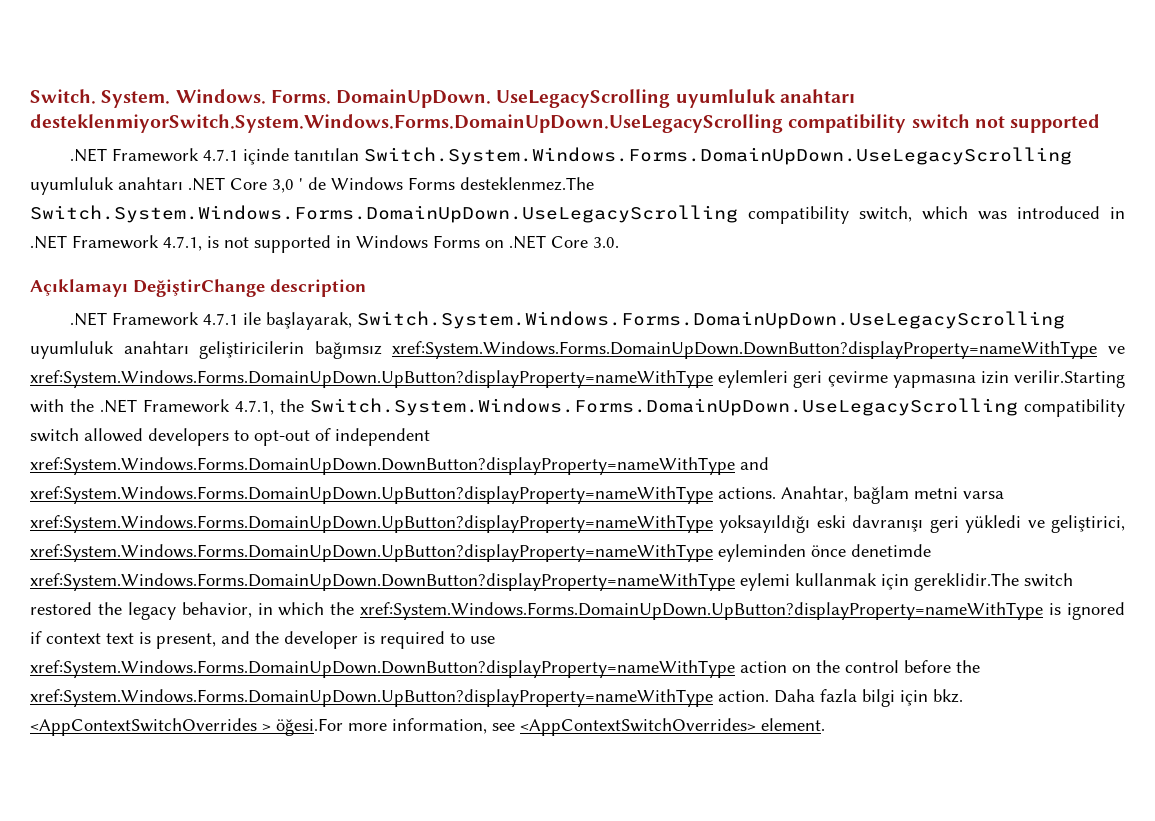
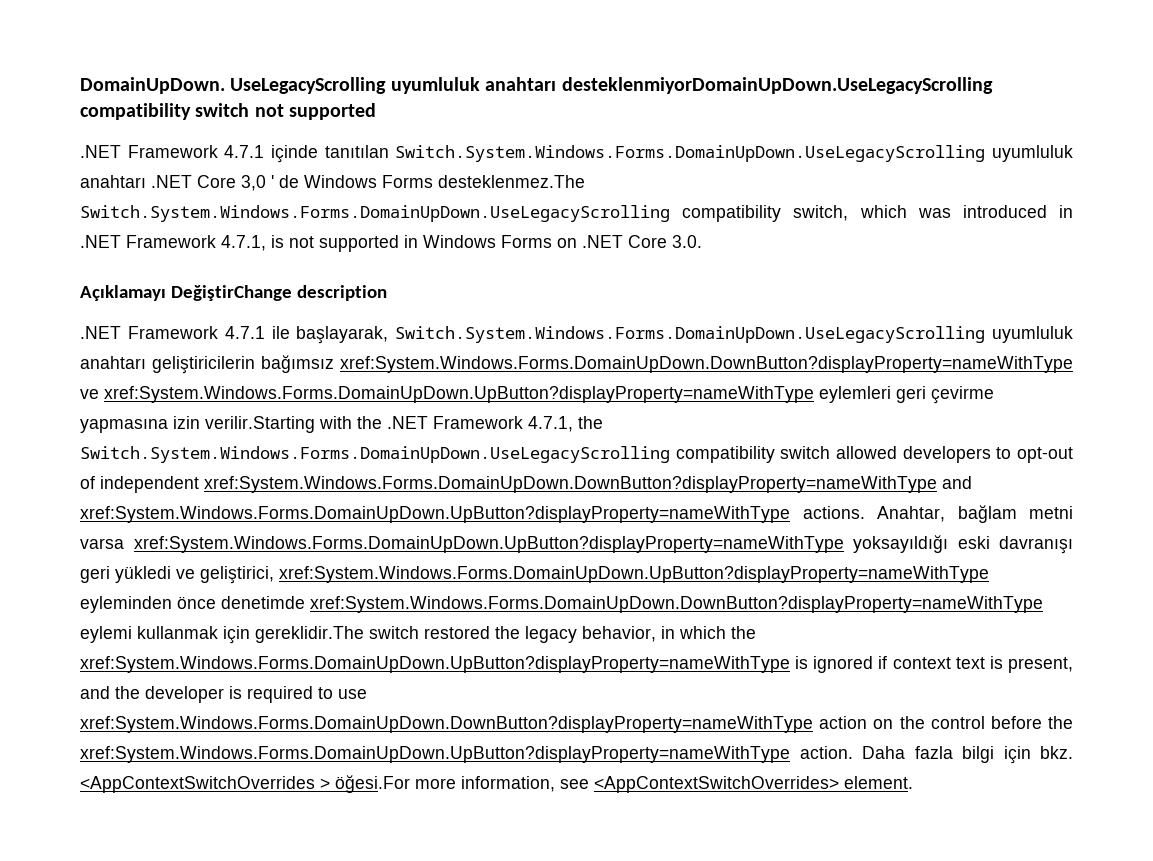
- Switch. System. Windows. Forms.
- UseLegacyScrolling uyumluluk anahtarı desteklenmiyorSwitch.System.Windows.Forms.DomainUpDown.UseLegacyScrolling compatibility switch not supported
+ UseLegacyScrolling uyumluluk anahtarı desteklenmiyorDomainUpDown.UseLegacyScrolling compatibility switch not supported

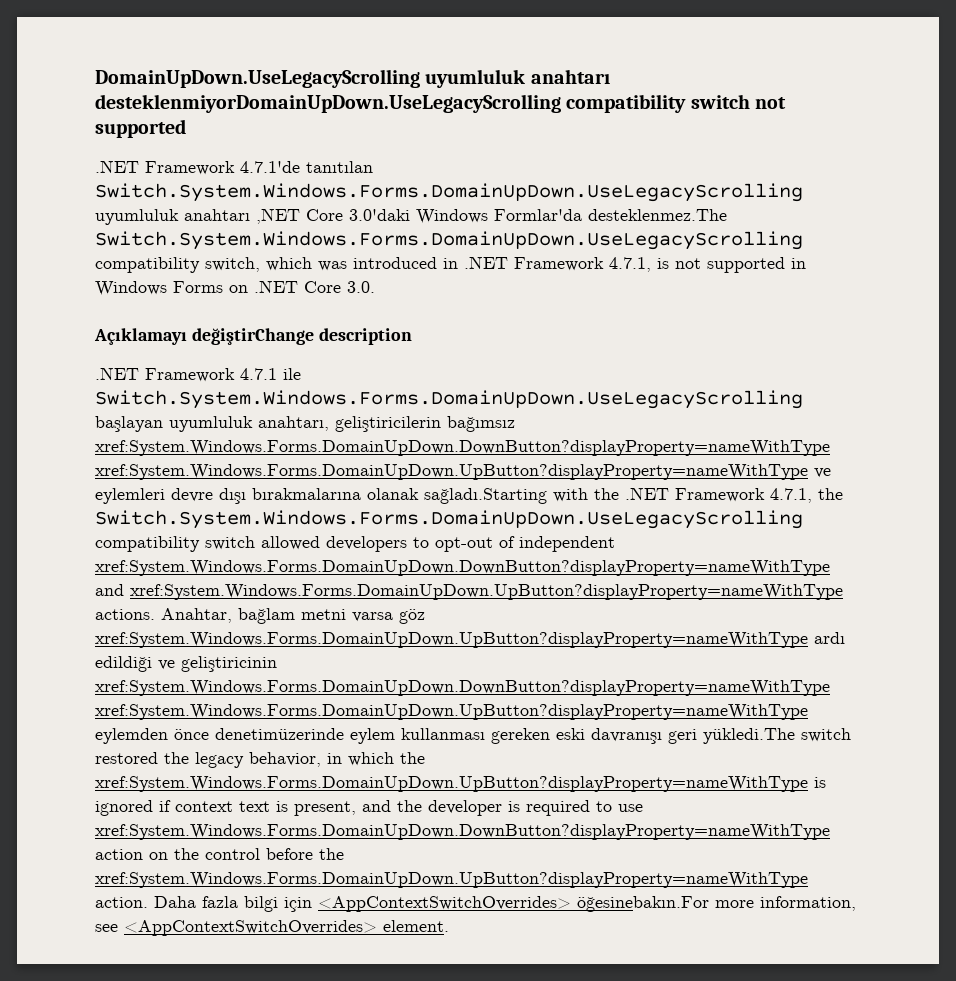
- DomainUpDown. UseLegacyScrolling uyumluluk anahtarı desteklenmiyorDomainUpDown.UseLegacyScrolling compatibility switch not supported
+ DomainUpDown.UseLegacyScrolling uyumluluk anahtarı desteklenmiyorDomainUpDown.UseLegacyScrolling compatibility switch not supported
- .NET Framework 4.7.1 içinde tanıtılan Switch.System.Windows.Forms.DomainUpDown.UseLegacyScrolling uyumluluk anahtarı .NET Core 3,0 ' de Windows Forms desteklenmez.The Switch.System.Windows.Forms.DomainUpDown.UseLegacyScrolling compatibility switch, which was introduced in .NET Framework 4.7.1, is not supported in Windows Forms on .NET Core 3.0.
+ .NET Framework 4.7.1'de tanıtılan Switch.System.Windows.Forms.DomainUpDown.UseLegacyScrolling uyumluluk anahtarı ,NET Core 3.0'daki Windows Formlar'da desteklenmez.The Switch.System.Windows.Forms.DomainUpDown.UseLegacyScrolling compatibility switch, which was introduced in .NET Framework 4.7.1, is not supported in Windows Forms on .NET Core 3.0.
- Açıklamayı DeğiştirChange description
+ Açıklamayı değiştirChange description
- .NET Framework 4.7.1 ile başlayarak, Switch.System.Windows.Forms.DomainUpDown.UseLegacyScrolling uyumluluk anahtarı geliştiricilerin bağımsız xref:System.Windows.Forms.DomainUpDown.DownButton?displayProperty=nameWithType ve xref:System.Windows.Forms.DomainUpDown.UpButton?displayProperty=nameWithType eylemleri geri çevirme yapmasına izin verilir.Starting with the .NET Framework 4.7.1, the Switch.System.Windows.Forms.DomainUpDown.UseLegacyScrolling compatibility switch allowed developers to opt-out of independent xref:System.Windows.Forms.DomainUpDown.DownButton?displayProperty=nameWithType and xref:System.Windows.Forms.DomainUpDown.UpButton?displayProperty=nameWithType actions.
+ .NET Framework 4.7.1 ile Switch.System.Windows.Forms.DomainUpDown.UseLegacyScrolling başlayan uyumluluk anahtarı, geliştiricilerin bağımsız xref:System.Windows.Forms.DomainUpDown.DownButton?displayProperty=nameWithType xref:System.Windows.Forms.DomainUpDown.UpButton?displayProperty=nameWithType ve eylemleri devre dışı bırakmalarına olanak sağladı.Starting with the .NET Framework 4.7.1, the Switch.System.Windows.Forms.DomainUpDown.UseLegacyScrolling compatibility switch allowed developers to opt-out of independent xref:System.Windows.Forms.DomainUpDown.DownButton?displayProperty=nameWithType and xref:System.Windows.Forms.DomainUpDown.UpButton?displayProperty=nameWithType actions.
- Anahtar, bağlam metni varsa xref:System.Windows.Forms.DomainUpDown.UpButton?displayProperty=nameWithType yoksayıldığı eski davranışı geri yükledi ve geliştirici, xref:System.Windows.Forms.DomainUpDown.UpButton?displayProperty=nameWithType eyleminden önce denetimde xref:System.Windows.Forms.DomainUpDown.DownButton?displayProperty=nameWithType eylemi kullanmak için gereklidir.The switch restored the legacy behavior, in which the xref:System.Windows.Forms.DomainUpDown.UpButton?displayProperty=nameWithType is ignored if context text is present, and the developer is required to use xref:System.Windows.Forms.DomainUpDown.DownButton?displayProperty=nameWithType action on the control before the xref:System.Windows.Forms.DomainUpDown.UpButton?displayProperty=nameWithType action.
+ Anahtar, bağlam metni varsa göz xref:System.Windows.Forms.DomainUpDown.UpButton?displayProperty=nameWithType ardı edildiği ve geliştiricinin xref:System.Windows.Forms.DomainUpDown.DownButton?displayProperty=nameWithType xref:System.Windows.Forms.DomainUpDown.UpButton?displayProperty=nameWithType eylemden önce denetimüzerinde eylem kullanması gereken eski davranışı geri yükledi.The switch restored the legacy behavior, in which the xref:System.Windows.Forms.DomainUpDown.UpButton?displayProperty=nameWithType is ignored if context text is present, and the developer is required to use xref:System.Windows.Forms.DomainUpDown.DownButton?displayProperty=nameWithType action on the control before the xref:System.Windows.Forms.DomainUpDown.UpButton?displayProperty=nameWithType action.
- Daha fazla bilgi için bkz. <AppContextSwitchOverrides > öğesi.For more information, see <AppContextSwitchOverrides> element.
+ Daha fazla bilgi için <AppContextSwitchOverrides> öğesinebakın.For more information, see <AppContextSwitchOverrides> element.

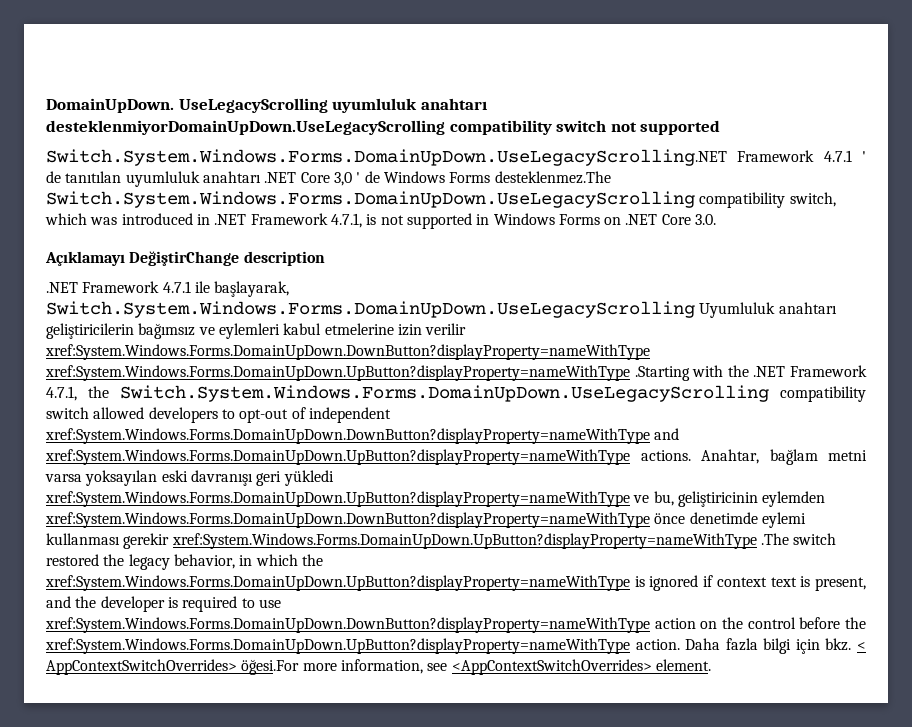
- DomainUpDown.UseLegacyScrolling uyumluluk anahtarı desteklenmiyorDomainUpDown.UseLegacyScrolling compatibility switch not supported
+ DomainUpDown. UseLegacyScrolling uyumluluk anahtarı desteklenmiyorDomainUpDown.UseLegacyScrolling compatibility switch not supported
- .NET Framework 4.7.1'de tanıtılan Switch.System.Windows.Forms.DomainUpDown.UseLegacyScrolling uyumluluk anahtarı ,NET Core 3.0'daki Windows Formlar'da desteklenmez.The Switch.System.Windows.Forms.DomainUpDown.UseLegacyScrolling compatibility switch, which was introduced in .NET Framework 4.7.1, is not supported in Windows Forms on .NET Core 3.0.
+ Switch.System.Windows.Forms.DomainUpDown.UseLegacyScrolling.NET Framework 4.7.1 ' de tanıtılan uyumluluk anahtarı .NET Core 3,0 ' de Windows Forms desteklenmez.The Switch.System.Windows.Forms.DomainUpDown.UseLegacyScrolling compatibility switch, which was introduced in .NET Framework 4.7.1, is not supported in Windows Forms on .NET Core 3.0.
- Açıklamayı değiştirChange description
+ Açıklamayı DeğiştirChange description
- .NET Framework 4.7.1 ile Switch.System.Windows.Forms.DomainUpDown.UseLegacyScrolling başlayan uyumluluk anahtarı, geliştiricilerin bağımsız xref:System.Windows.Forms.DomainUpDown.DownButton?displayProperty=nameWithType xref:System.Windows.Forms.DomainUpDown.UpButton?displayProperty=nameWithType ve eylemleri devre dışı bırakmalarına olanak sağladı.Starting with the .NET Framework 4.7.1, the Switch.System.Windows.Forms.DomainUpDown.UseLegacyScrolling compatibility switch allowed developers to opt-out of independent xref:System.Windows.Forms.DomainUpDown.DownButton?displayProperty=nameWithType and xref:System.Windows.Forms.DomainUpDown.UpButton?displayProperty=nameWithType actions.
+ .NET Framework 4.7.1 ile başlayarak, Switch.System.Windows.Forms.DomainUpDown.UseLegacyScrolling Uyumluluk anahtarı geliştiricilerin bağımsız ve eylemleri kabul etmelerine izin verilir xref:System.Windows.Forms.DomainUpDown.DownButton?displayProperty=nameWithType xref:System.Windows.Forms.DomainUpDown.UpButton?displayProperty=nameWithType .Starting with the .NET Framework 4.7.1, the Switch.System.Windows.Forms.DomainUpDown.UseLegacyScrolling compatibility switch allowed developers to opt-out of independent xref:System.Windows.Forms.DomainUpDown.DownButton?displayProperty=nameWithType and xref:System.Windows.Forms.DomainUpDown.UpButton?displayProperty=nameWithType actions.
- Anahtar, bağlam metni varsa göz xref:System.Windows.Forms.DomainUpDown.UpButton?displayProperty=nameWithType ardı edildiği ve geliştiricinin xref:System.Windows.Forms.DomainUpDown.DownButton?displayProperty=nameWithType xref:System.Windows.Forms.DomainUpDown.UpButton?displayProperty=nameWithType eylemden önce denetimüzerinde eylem kullanması gereken eski davranışı geri yükledi.The switch restored the legacy behavior, in which the xref:System.Windows.Forms.DomainUpDown.UpButton?displayProperty=nameWithType is ignored if context text is present, and the developer is required to use xref:System.Windows.Forms.DomainUpDown.DownButton?displayProperty=nameWithType action on the control before the xref:System.Windows.Forms.DomainUpDown.UpButton?displayProperty=nameWithType action.
+ Anahtar, bağlam metni varsa yoksayılan eski davranışı geri yükledi xref:System.Windows.Forms.DomainUpDown.UpButton?displayProperty=nameWithType ve bu, geliştiricinin eylemden xref:System.Windows.Forms.DomainUpDown.DownButton?displayProperty=nameWithType önce denetimde eylemi kullanması gerekir xref:System.Windows.Forms.DomainUpDown.UpButton?displayProperty=nameWithType .The switch restored the legacy behavior, in which the xref:System.Windows.Forms.DomainUpDown.UpButton?displayProperty=nameWithType is ignored if context text is present, and the developer is required to use xref:System.Windows.Forms.DomainUpDown.DownButton?displayProperty=nameWithType action on the control before the xref:System.Windows.Forms.DomainUpDown.UpButton?displayProperty=nameWithType action.
- Daha fazla bilgi için <AppContextSwitchOverrides> öğesinebakın.For more information, see <AppContextSwitchOverrides> element.
+ Daha fazla bilgi için bkz. < AppContextSwitchOverrides> öğesi.For more information, see <AppContextSwitchOverrides> element.

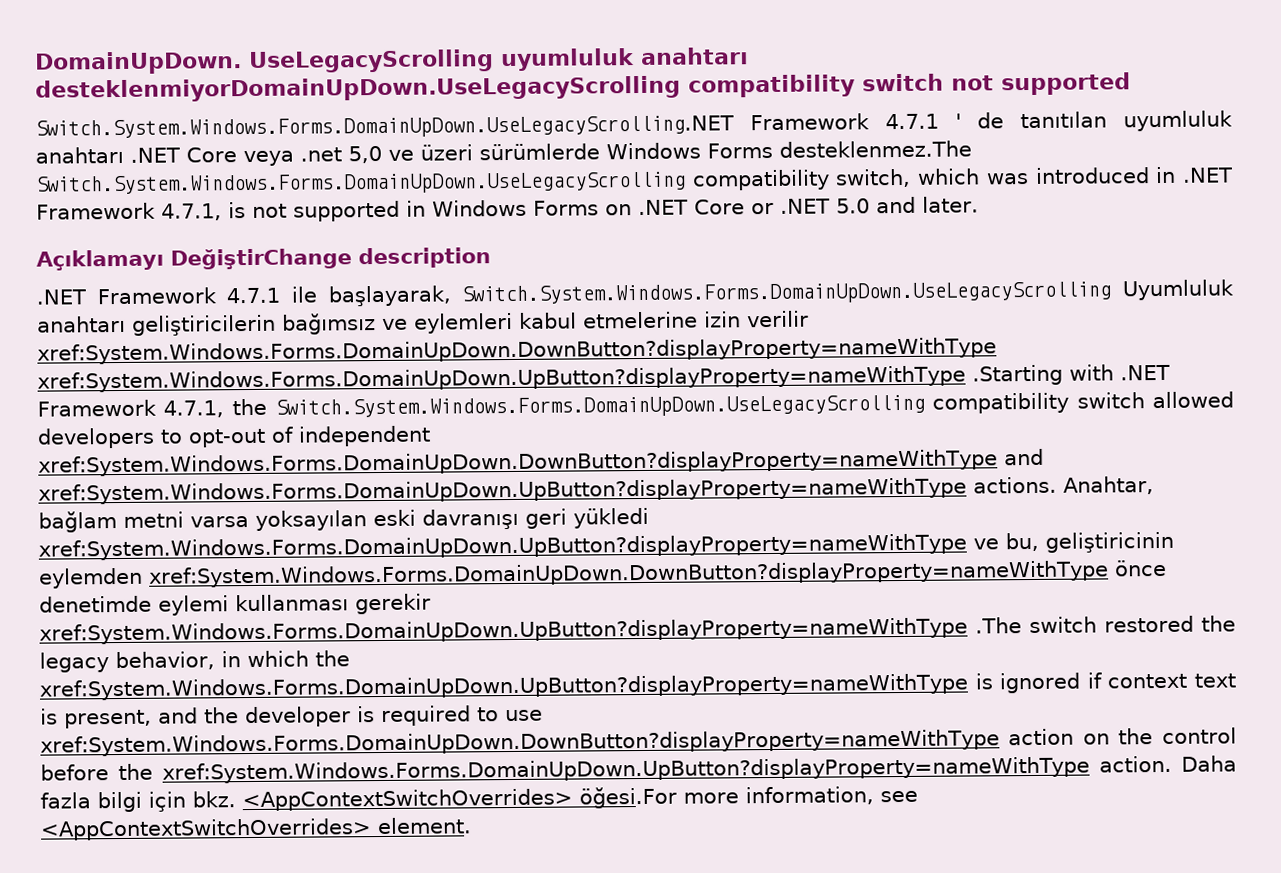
- Switch.System.Windows.Forms.DomainUpDown.UseLegacyScrolling.NET Framework 4.7.1 ' de tanıtılan uyumluluk anahtarı .NET Core 3,0 ' de Windows Forms desteklenmez.The Switch.System.Windows.Forms.DomainUpDown.UseLegacyScrolling compatibility switch, which was introduced in .NET Framework 4.7.1, is not supported in Windows Forms on .NET Core 3.0.
+ Switch.System.Windows.Forms.DomainUpDown.UseLegacyScrolling.NET Framework 4.7.1 ' de tanıtılan uyumluluk anahtarı .NET Core veya .net 5,0 ve üzeri sürümlerde Windows Forms desteklenmez.The Switch.System.Windows.Forms.DomainUpDown.UseLegacyScrolling compatibility switch, which was introduced in .NET Framework 4.7.1, is not supported in Windows Forms on .NET Core or .NET 5.0 and later.
- .NET Framework 4.7.1 ile başlayarak, Switch.System.Windows.Forms.DomainUpDown.UseLegacyScrolling Uyumluluk anahtarı geliştiricilerin bağımsız ve eylemleri kabul etmelerine izin verilir xref:System.Windows.Forms.DomainUpDown.DownButton?displayProperty=nameWithType xref:System.Windows.Forms.DomainUpDown.UpButton?displayProperty=nameWithType .Starting with the .NET Framework 4.7.1, the Switch.System.Windows.Forms.DomainUpDown.UseLegacyScrolling compatibility switch allowed developers to opt-out of independent xref:System.Windows.Forms.DomainUpDown.DownButton?displayProperty=nameWithType and xref:System.Windows.Forms.DomainUpDown.UpButton?displayProperty=nameWithType actions.
+ .NET Framework 4.7.1 ile başlayarak, Switch.System.Windows.Forms.DomainUpDown.UseLegacyScrolling Uyumluluk anahtarı geliştiricilerin bağımsız ve eylemleri kabul etmelerine izin verilir xref:System.Windows.Forms.DomainUpDown.DownButton?displayProperty=nameWithType xref:System.Windows.Forms.DomainUpDown.UpButton?displayProperty=nameWithType .Starting with .NET Framework 4.7.1, the Switch.System.Windows.Forms.DomainUpDown.UseLegacyScrolling compatibility switch allowed developers to opt-out of independent xref:System.Windows.Forms.DomainUpDown.DownButton?displayProperty=nameWithType and xref:System.Windows.Forms.DomainUpDown.UpButton?displayProperty=nameWithType actions.
- < AppContextSwitchOverrides> öğesi.For more information, see <AppContextSwitchOverrides> element.
+ <AppContextSwitchOverrides> öğesi.For more information, see <AppContextSwitchOverrides> element.

